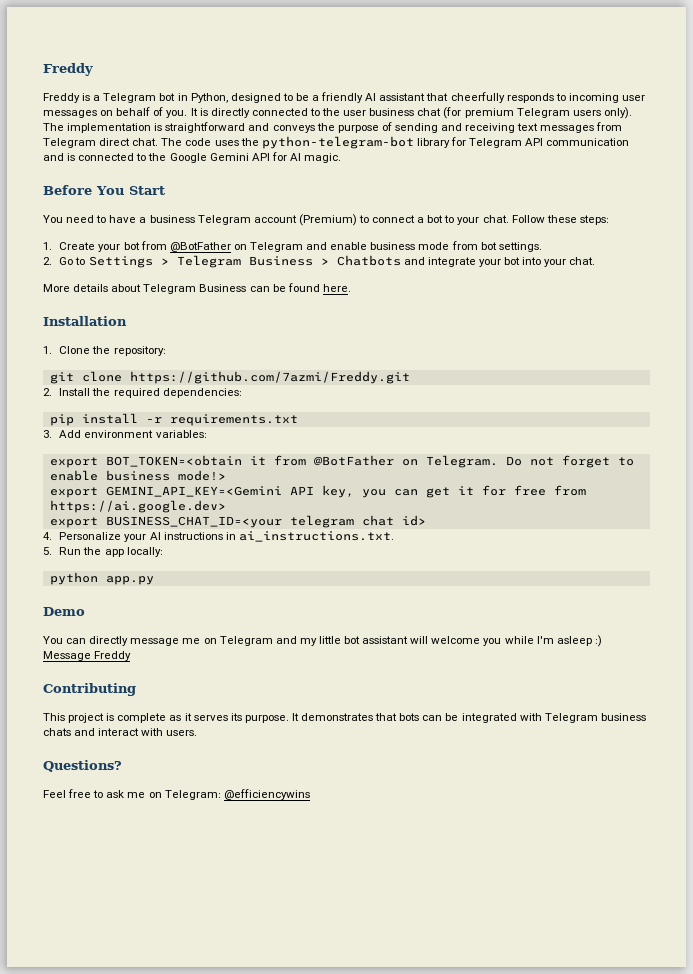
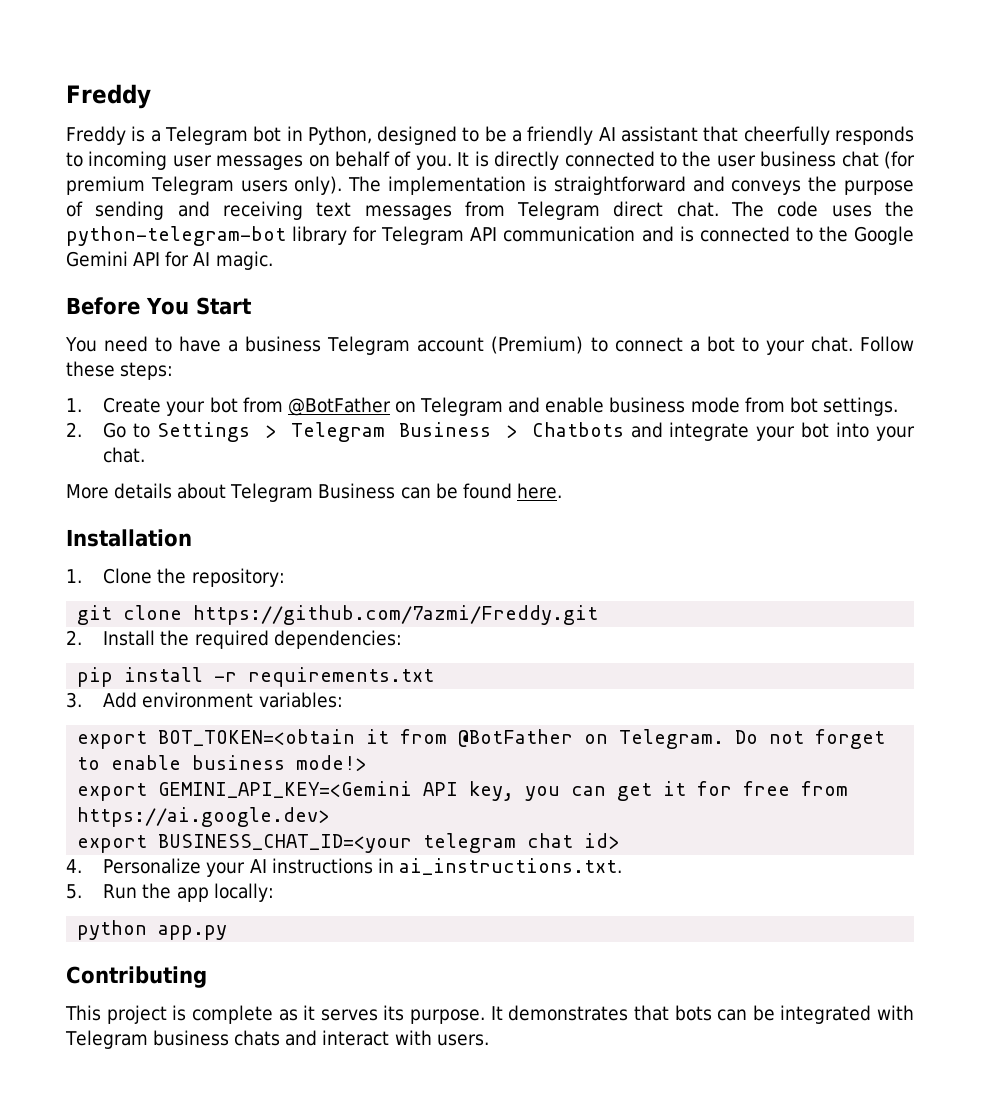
- Demo
- You can directly message me on Telegram and my little bot assistant will welcome you while I'm asleep :) Message Freddy
- Questions?
- Feel free to ask me on Telegram: @efficiencywins

